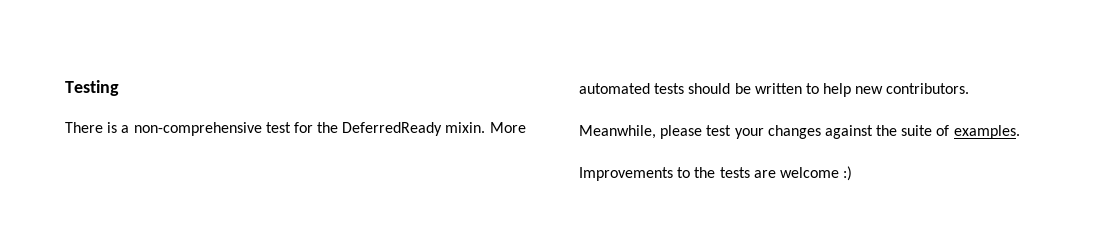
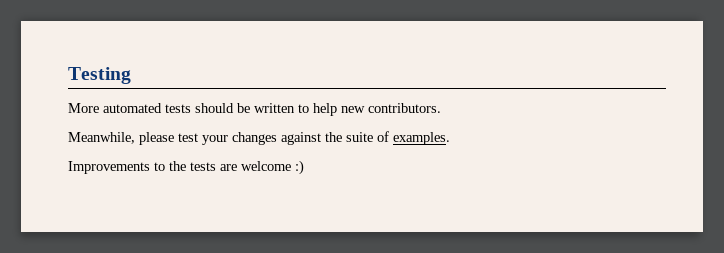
- There is a non-comprehensive test for the DeferredReady mixin.

